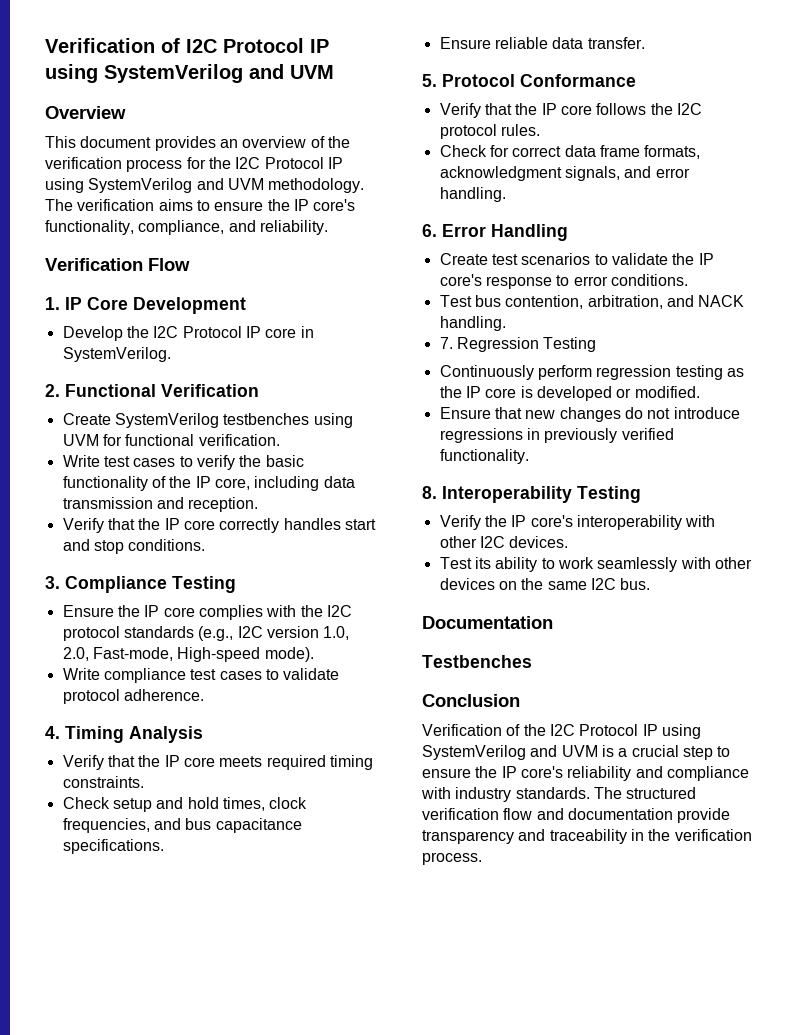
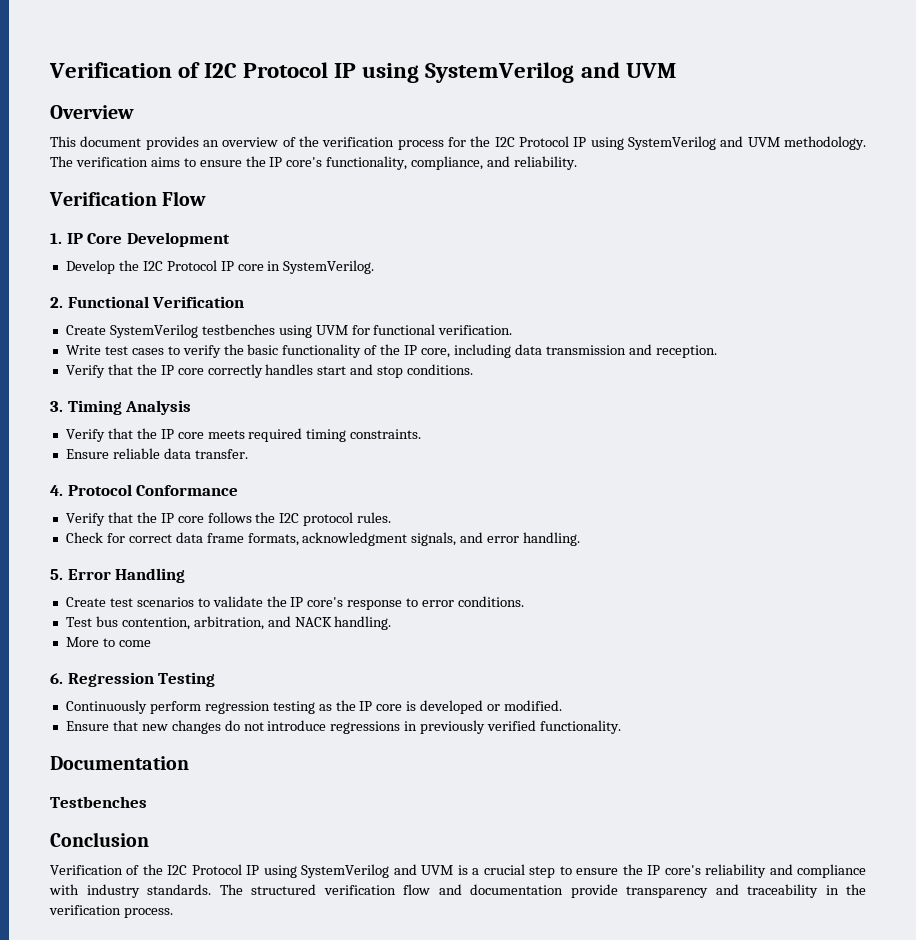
- 3. Compliance Testing
- Ensure the IP core complies with the I2C protocol standards (e.g., I2C version 1.0, 2.0, Fast-mode, High-speed mode).
- Write compliance test cases to validate protocol adherence.
- 4. Timing Analysis
+ 3. Timing Analysis
- Check setup and hold times, clock frequencies, and bus capacitance specifications.
- 5. Protocol Conformance
+ 4. Protocol Conformance
- 6. Error Handling
+ 5. Error Handling
- 7. Regression Testing
+ More to come
+ 6. Regression Testing
- 8. Interoperability Testing
- Verify the IP core's interoperability with other I2C devices.
- Test its ability to work seamlessly with other devices on the same I2C bus.

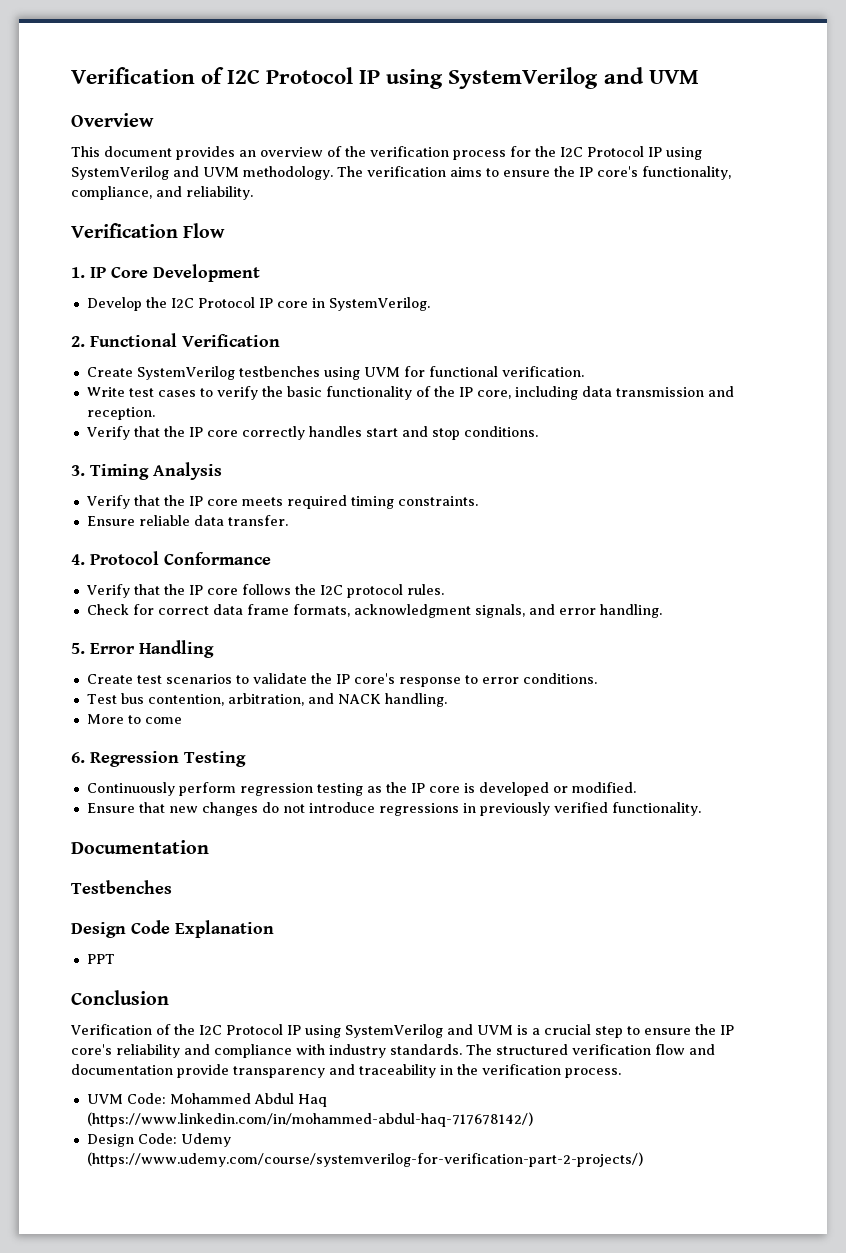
+ Design Code Explanation
+ PPT
+ UVM Code: Mohammed Abdul Haq (https://www.linkedin.com/in/mohammed-abdul-haq-717678142/)
+ Design Code: Udemy (https://www.udemy.com/course/systemverilog-for-verification-part-2-projects/)

